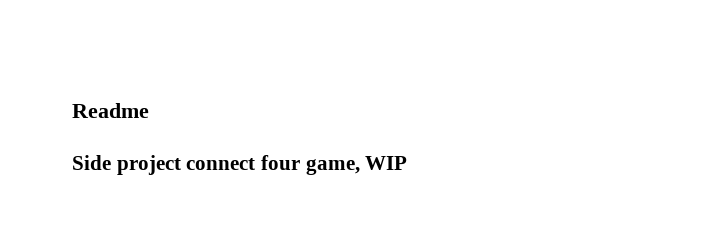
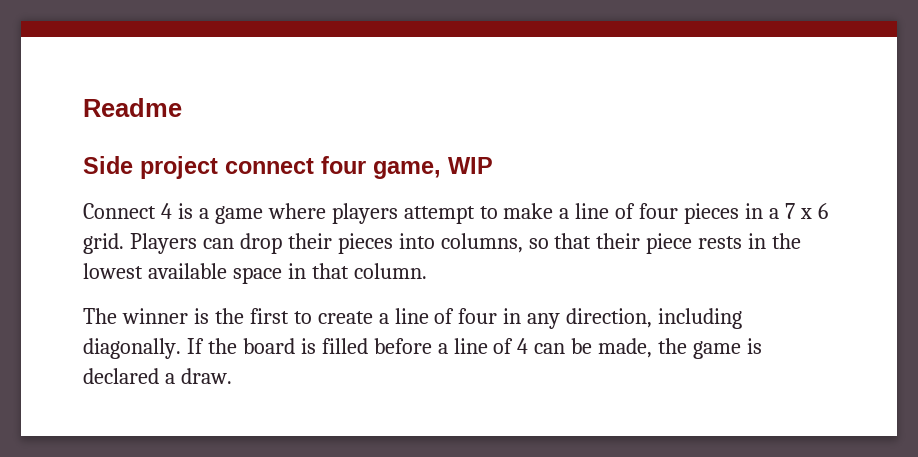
+ Connect 4 is a game where players attempt to make a line of four pieces in a 7 x 6 grid. Players can drop their pieces into columns, so that their piece rests in the lowest available space in that column.
+ The winner is the first to create a line of four in any direction, including diagonally. If the board is filled before a line of 4 can be made, the game is declared a draw.

